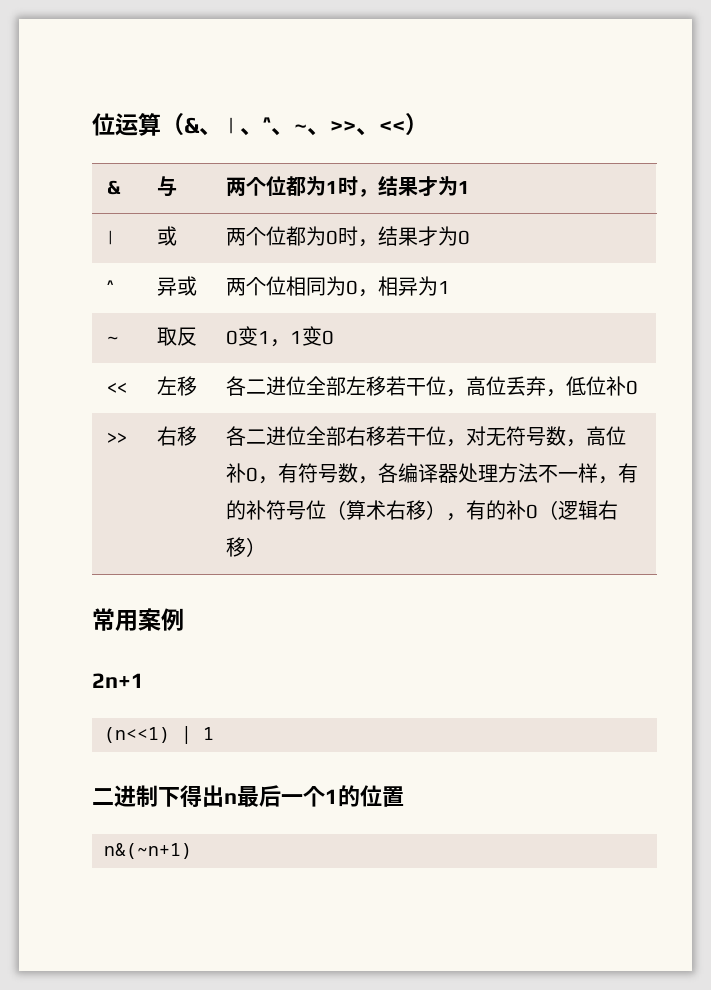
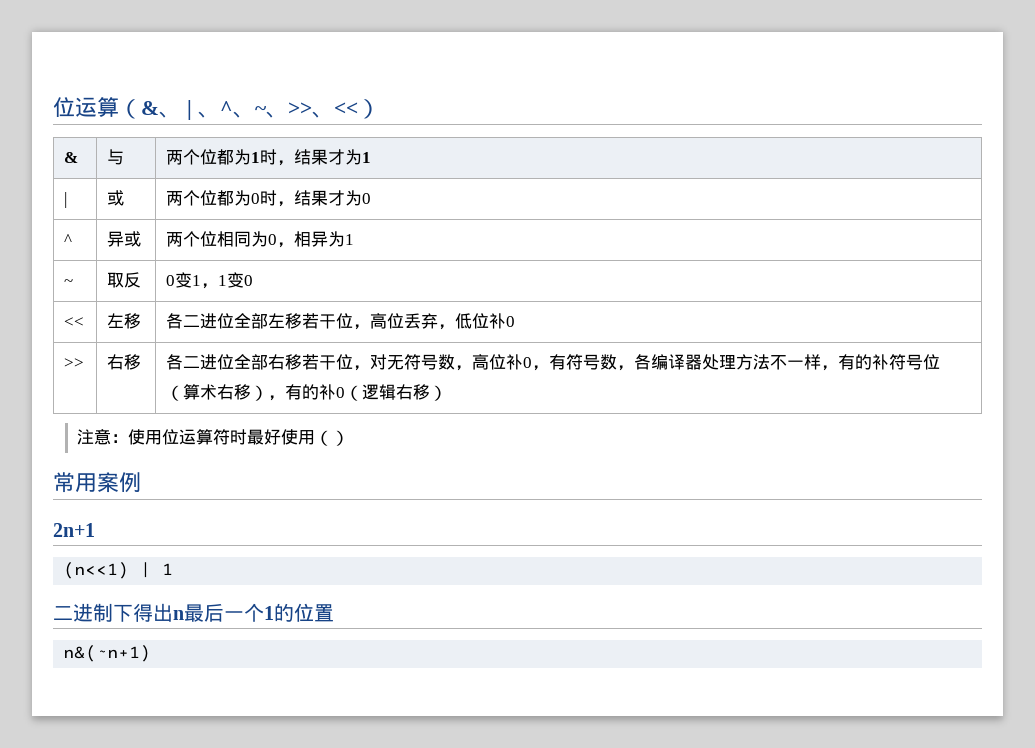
+ 注意：使用位运算符时最好使用（）

